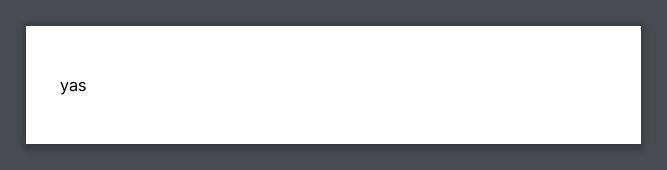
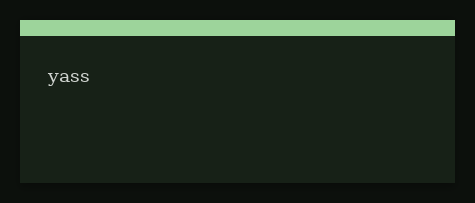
- yas
+ yass

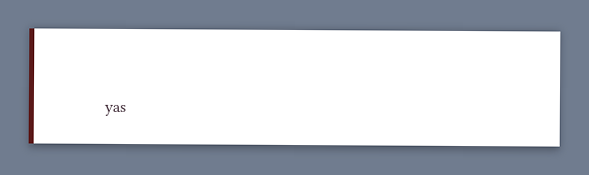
- yass
+ yas

